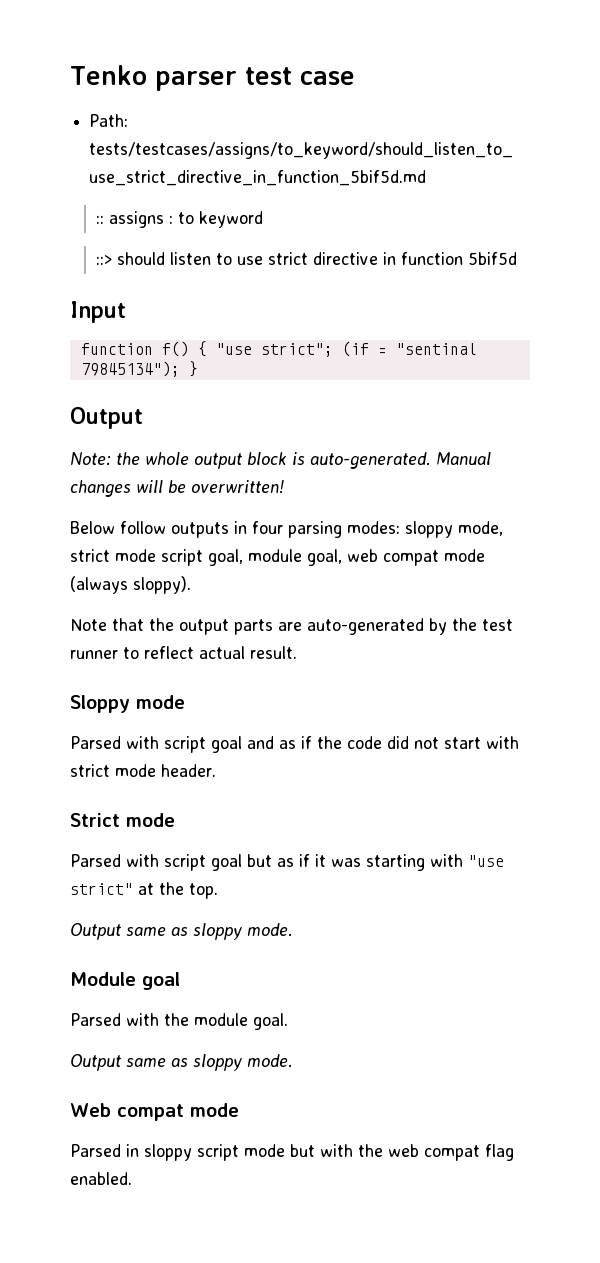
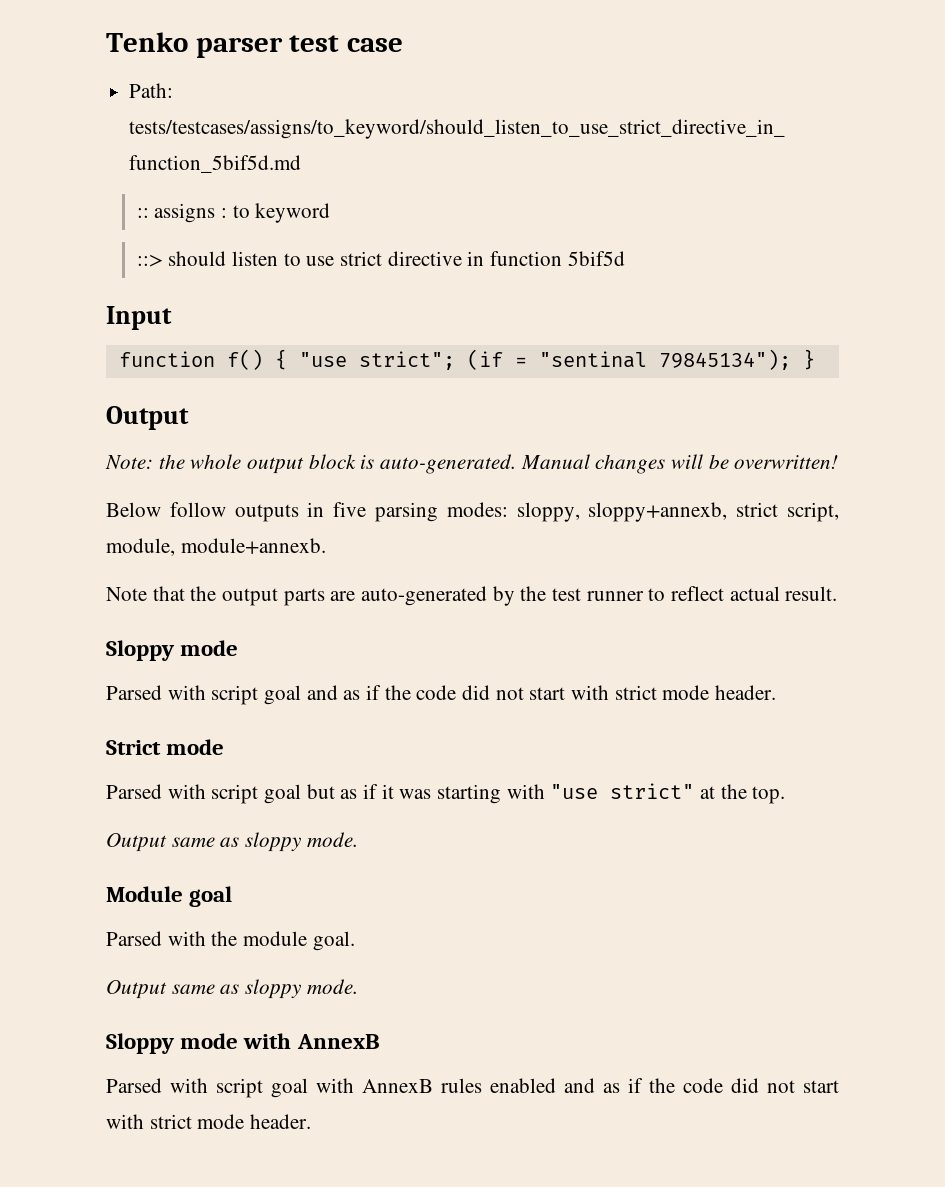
- Below follow outputs in four parsing modes: sloppy mode, strict mode script goal, module goal, web compat mode (always sloppy).
+ Below follow outputs in five parsing modes: sloppy, sloppy+annexb, strict script, module, module+annexb.
- Web compat mode
- Parsed in sloppy script mode but with the web compat flag enabled.
+ Sloppy mode with AnnexB
+ Parsed with script goal with AnnexB rules enabled and as if the code did not start with strict mode header.

